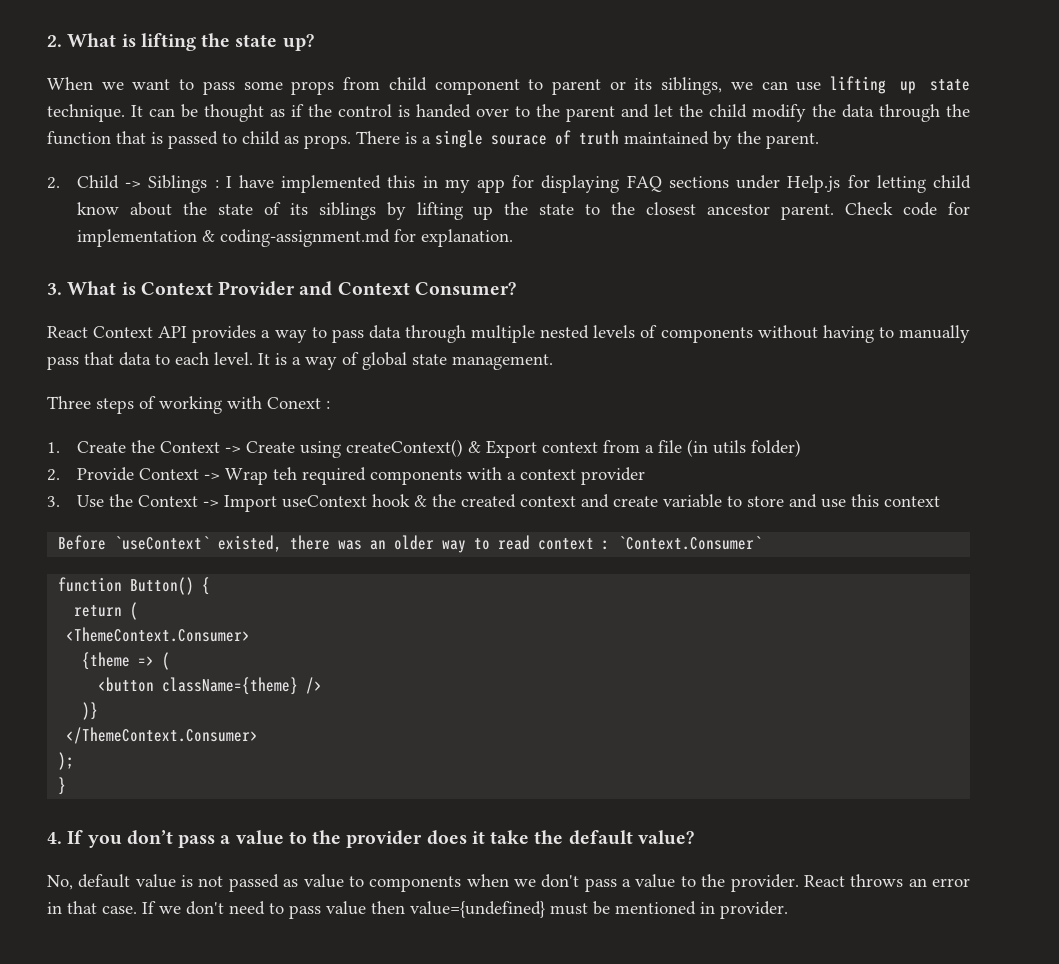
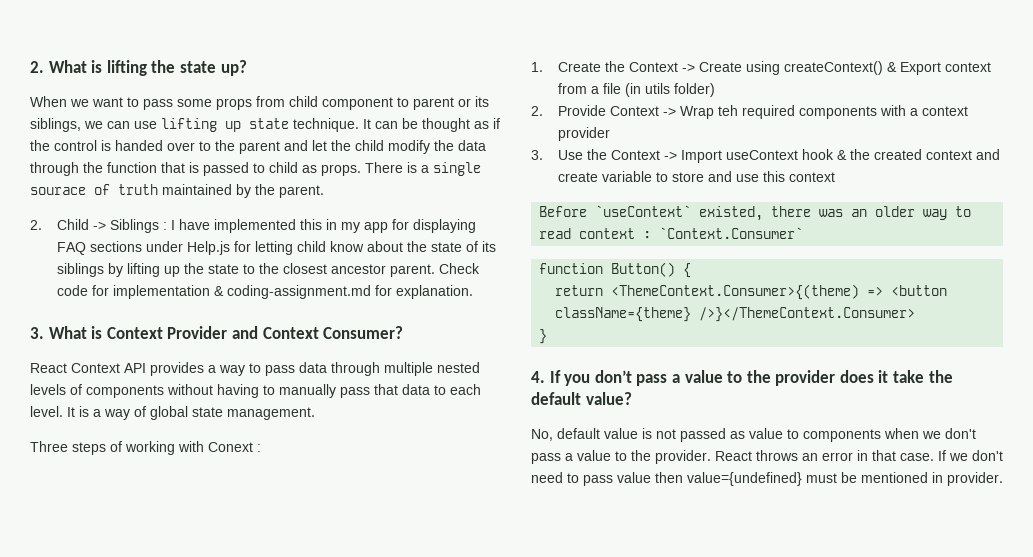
- return (
- <ThemeContext.Consumer>
- {theme => (
- <button className={theme} />
- )}
- </ThemeContext.Consumer>
- );
+ return <ThemeContext.Consumer>{(theme) => <button className={theme} />}</ThemeContext.Consumer>

